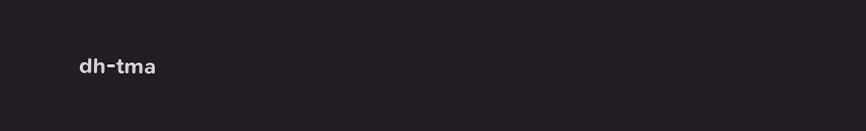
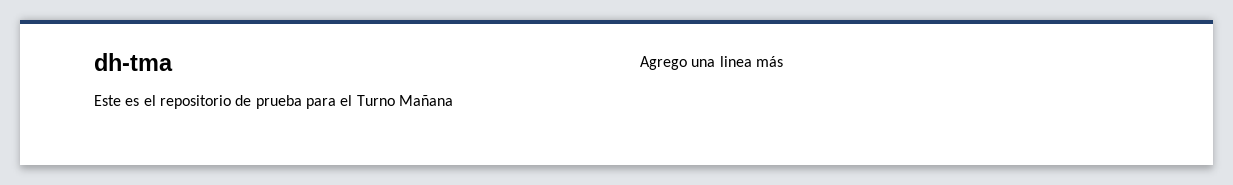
+ Este es el repositorio de prueba para el Turno Mañana
+ Agrego una linea más

